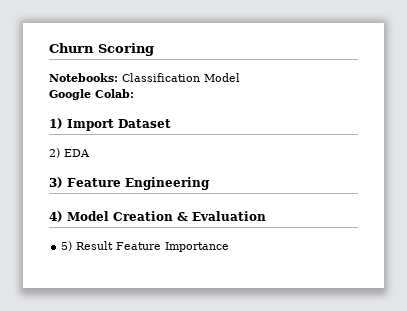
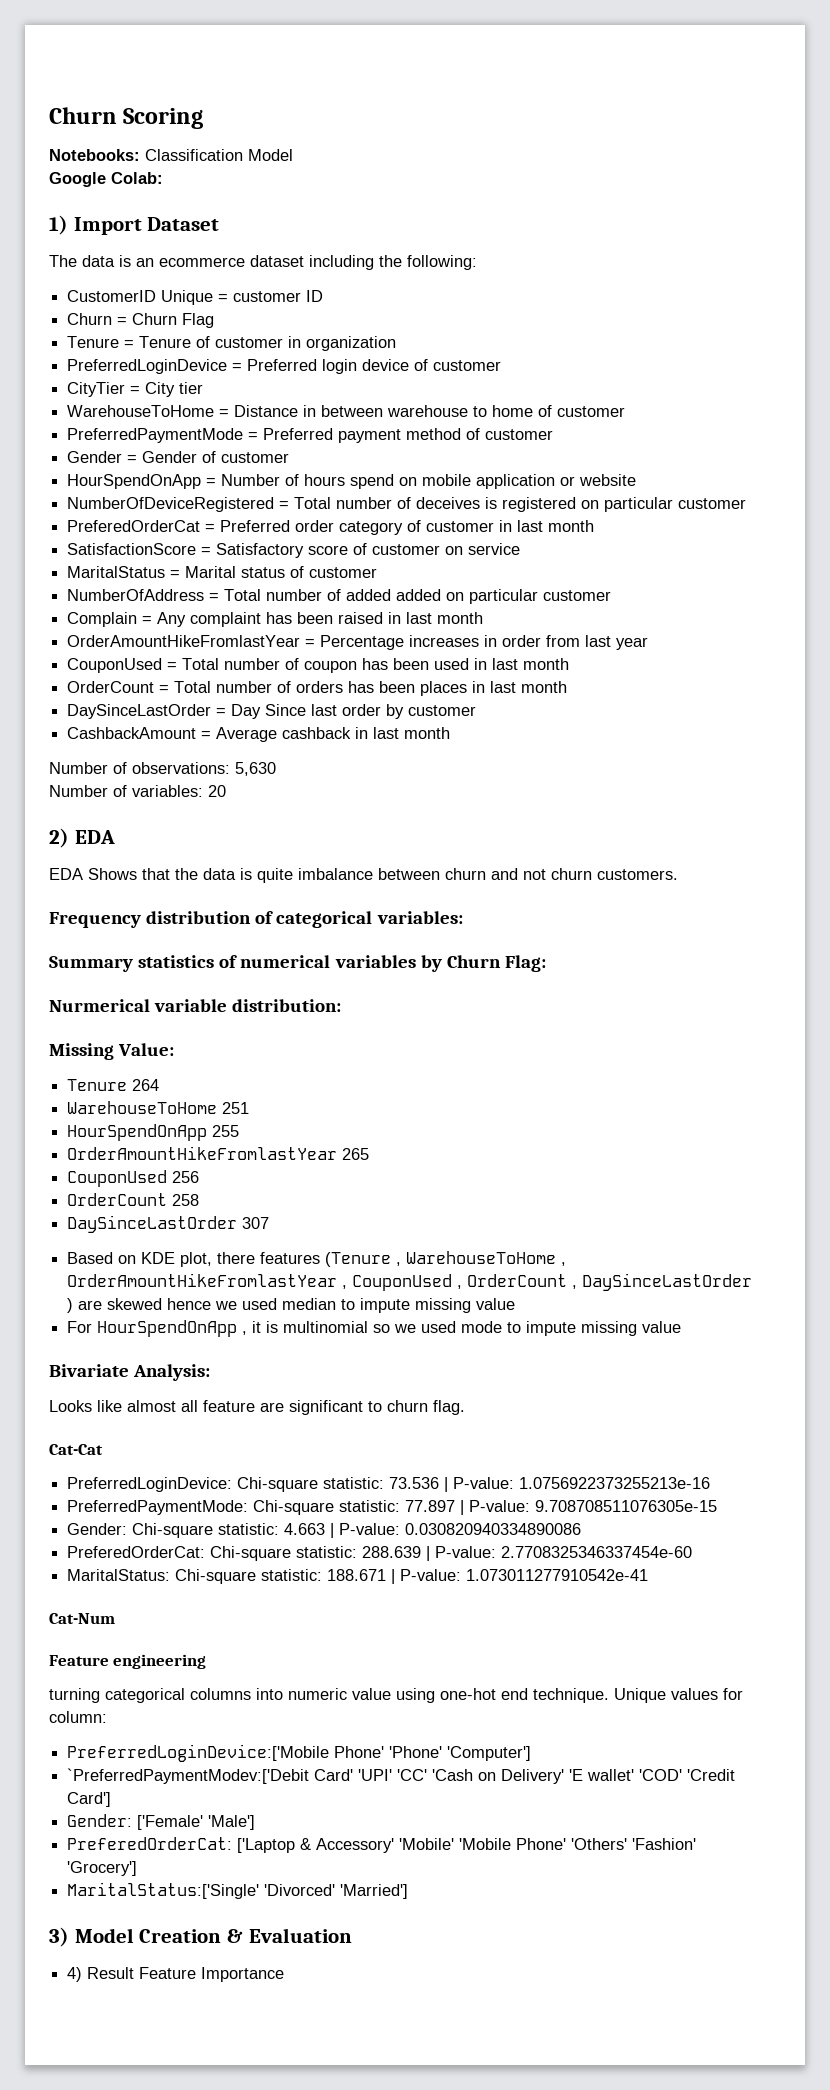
+ The data is an ecommerce dataset including the following:
+ CustomerID Unique = customer ID
+ Churn = Churn Flag
+ Tenure = Tenure of customer in organization
+ PreferredLoginDevice = Preferred login device of customer
+ CityTier = City tier
+ WarehouseToHome = Distance in between warehouse to home of customer
+ PreferredPaymentMode = Preferred payment method of customer
+ Gender = Gender of customer
+ HourSpendOnApp = Number of hours spend on mobile application or website
+ NumberOfDeviceRegistered = Total number of deceives is registered on particular customer
+ PreferedOrderCat = Preferred order category of customer in last month
+ SatisfactionScore = Satisfactory score of customer on service
+ MaritalStatus = Marital status of customer
+ NumberOfAddress = Total number of added added on particular customer
+ Complain = Any complaint has been raised in last month
+ OrderAmountHikeFromlastYear = Percentage increases in order from last year
+ CouponUsed = Total number of coupon has been used in last month
+ OrderCount = Total number of orders has been places in last month
+ DaySinceLastOrder = Day Since last order by customer
+ CashbackAmount = Average cashback in last month
+ Number of observations: 5,630
+ Number of variables: 20
  2) EDA
- 3) Feature Engineering
- 4) Model Creation & Evaluation
+ EDA Shows that the data is quite imbalance between churn and not churn customers.
+ Frequency distribution of categorical variables:
+ Summary statistics of numerical variables by Churn Flag:
+ Nurmerical variable distribution:
+ Missing Value:
+ Tenure 264
+ WarehouseToHome 251
+ HourSpendOnApp 255
+ OrderAmountHikeFromlastYear 265
+ CouponUsed 256
+ OrderCount 258
+ DaySinceLastOrder 307
+ Based on KDE plot, there features (Tenure , WarehouseToHome , OrderAmountHikeFromlastYear , CouponUsed , OrderCount , DaySinceLastOrder ) are skewed hence we used median to impute missing value
+ For HourSpendOnApp , it is multinomial so we used mode to impute missing value
+ Bivariate Analysis:
+ Looks like almost all feature are significant to churn flag.
+ Cat-Cat
+ PreferredLoginDevice: Chi-square statistic: 73.536 | P-value: 1.0756922373255213e-16
+ PreferredPaymentMode: Chi-square statistic: 77.897 | P-value: 9.708708511076305e-15
+ Gender: Chi-square statistic: 4.663 | P-value: 0.030820940334890086
+ PreferedOrderCat: Chi-square statistic: 288.639 | P-value: 2.7708325346337454e-60
+ MaritalStatus: Chi-square statistic: 188.671 | P-value: 1.073011277910542e-41
+ Cat-Num
+ Feature engineering
+ turning categorical columns into numeric value using one-hot end technique. Unique values for column:
+ PreferredLoginDevice:['Mobile Phone' 'Phone' 'Computer']
+ `PreferredPaymentModev:['Debit Card' 'UPI' 'CC' 'Cash on Delivery' 'E wallet' 'COD' 'Credit Card']
+ Gender: ['Female' 'Male']
+ PreferedOrderCat: ['Laptop & Accessory' 'Mobile' 'Mobile Phone' 'Others' 'Fashion' 'Grocery']
+ MaritalStatus:['Single' 'Divorced' 'Married']
+ 3) Model Creation & Evaluation
- 5) Result Feature Importance
+ 4) Result Feature Importance

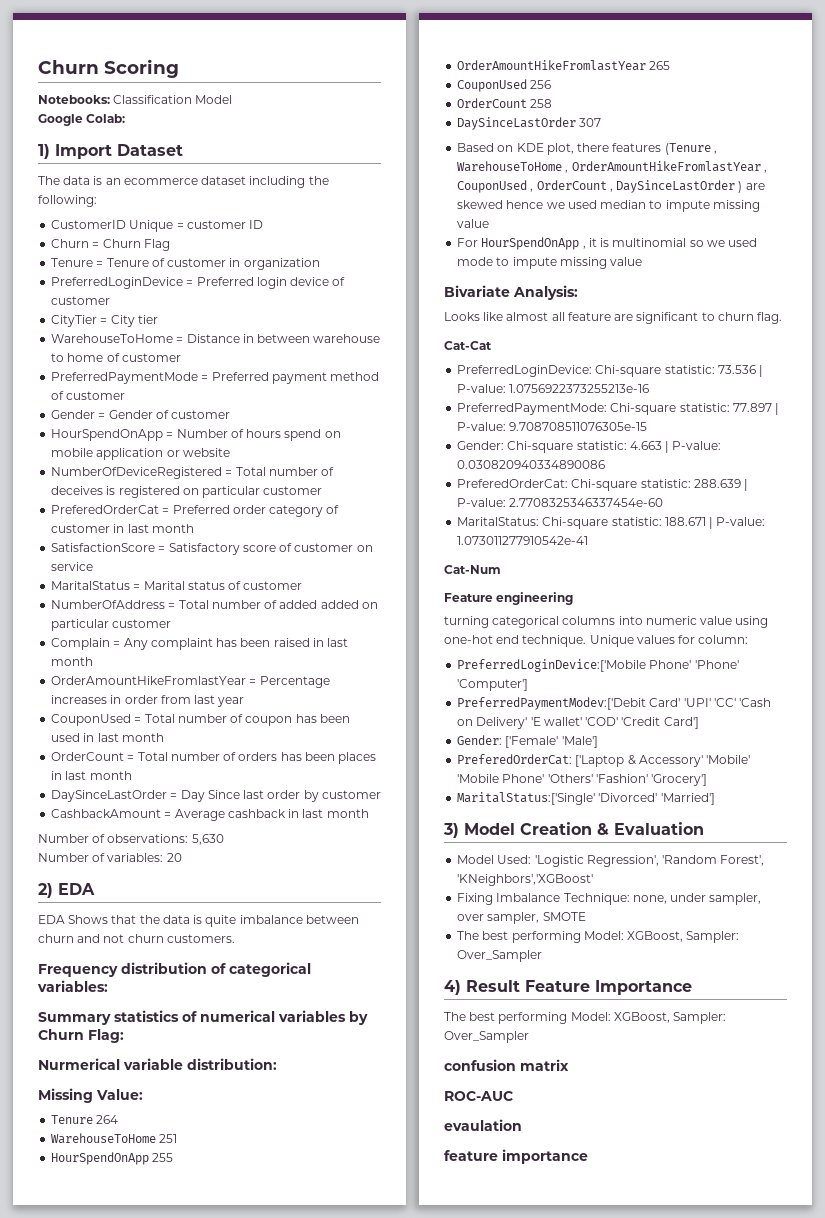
- `PreferredPaymentModev:['Debit Card' 'UPI' 'CC' 'Cash on Delivery' 'E wallet' 'COD' 'Credit Card']
+ PreferredPaymentModev:['Debit Card' 'UPI' 'CC' 'Cash on Delivery' 'E wallet' 'COD' 'Credit Card']
+ Model Used: 'Logistic Regression', 'Random Forest', 'KNeighbors','XGBoost'
+ Fixing Imbalance Technique: none, under sampler, over sampler, SMOTE
+ The best performing Model: XGBoost, Sampler: Over_Sampler
  4) Result Feature Importance
+ The best performing Model: XGBoost, Sampler: Over_Sampler
+ confusion matrix
+ ROC-AUC
+ evaulation
+ feature importance

